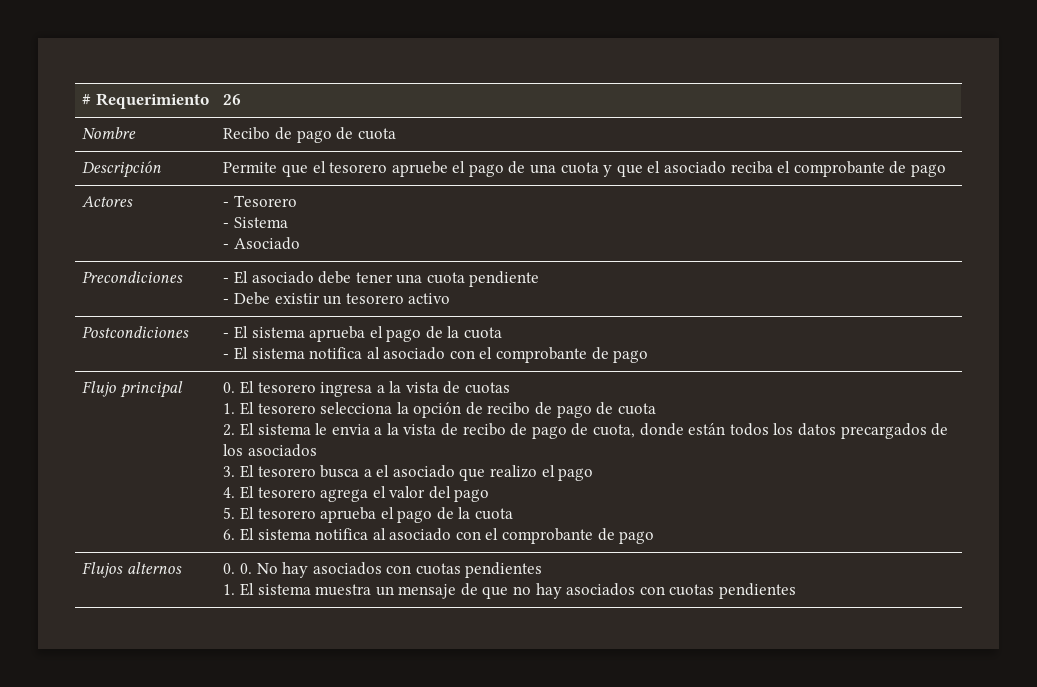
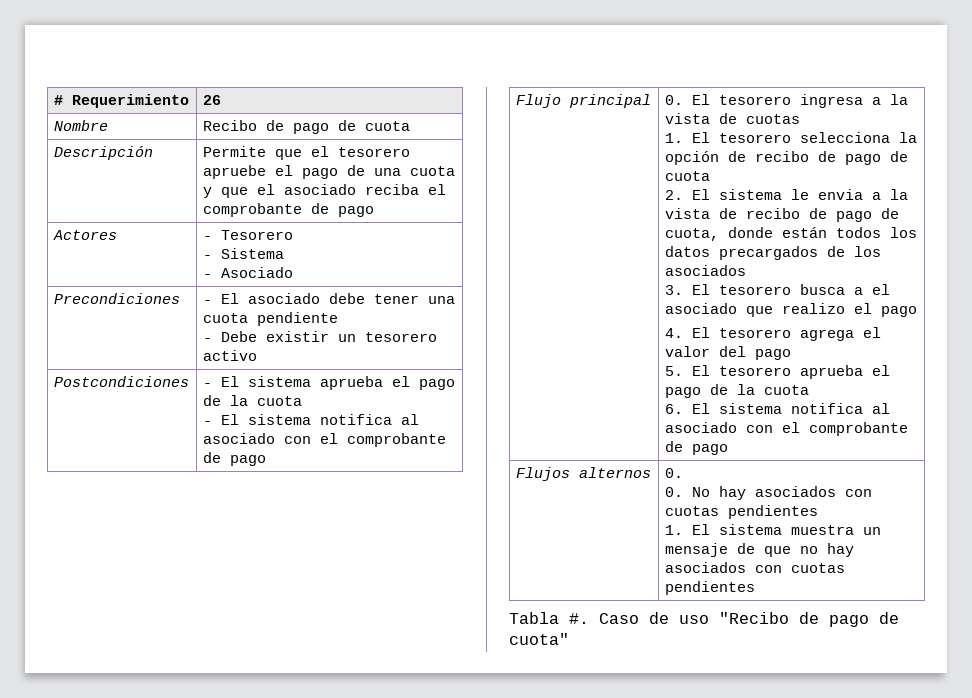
- Flujos alternos | 0. 0. No hay asociados con cuotas pendientes
+ Flujos alternos | 0.
+ 0. No hay asociados con cuotas pendientes
+ Tabla #. Caso de uso "Recibo de pago de cuota"

